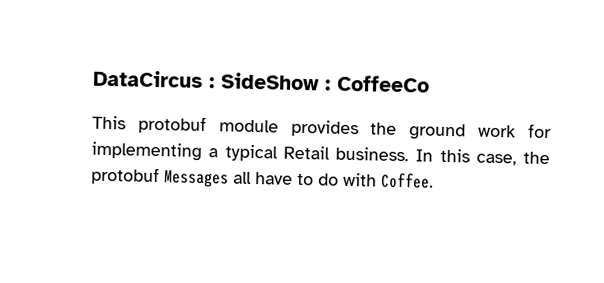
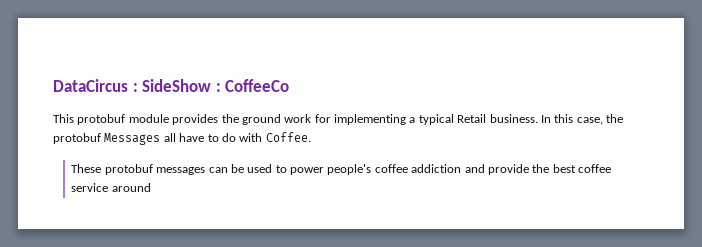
+ These protobuf messages can be used to power people's coffee addiction and provide the best coffee service around

